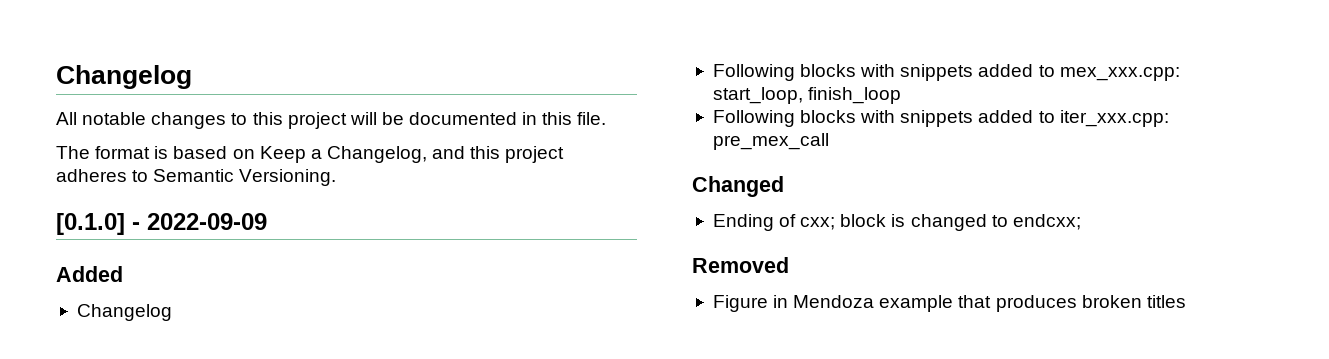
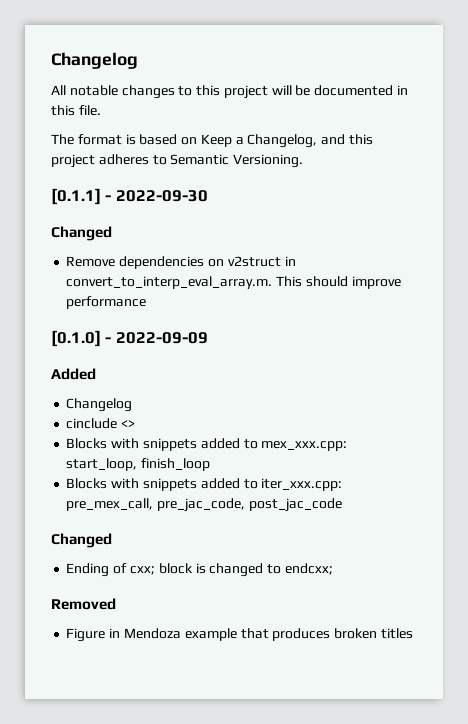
+ [0.1.1] - 2022-09-30
+ Changed
+ Remove dependencies on v2struct in convert_to_interp_eval_array.m. This should improve performance
- Following blocks with snippets added to mex_xxx.cpp: start_loop, finish_loop
+ cinclude <>
+ Blocks with snippets added to mex_xxx.cpp: start_loop, finish_loop
- Following blocks with snippets added to iter_xxx.cpp: pre_mex_call
+ Blocks with snippets added to iter_xxx.cpp: pre_mex_call, pre_jac_code, post_jac_code

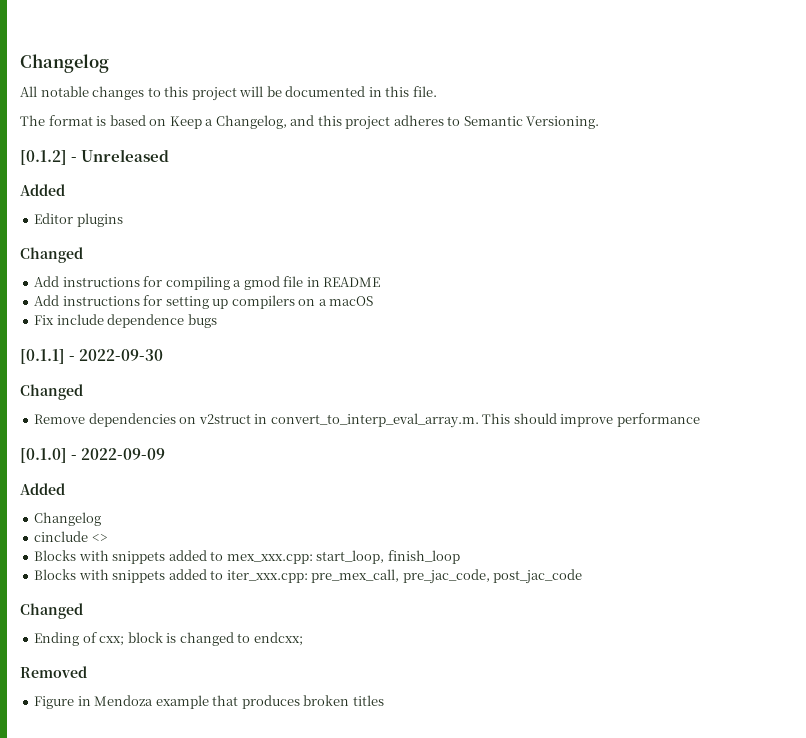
+ [0.1.2] - Unreleased
+ Added
+ Editor plugins
+ Changed
+ Add instructions for compiling a gmod file in README
+ Add instructions for setting up compilers on a macOS
+ Fix include dependence bugs

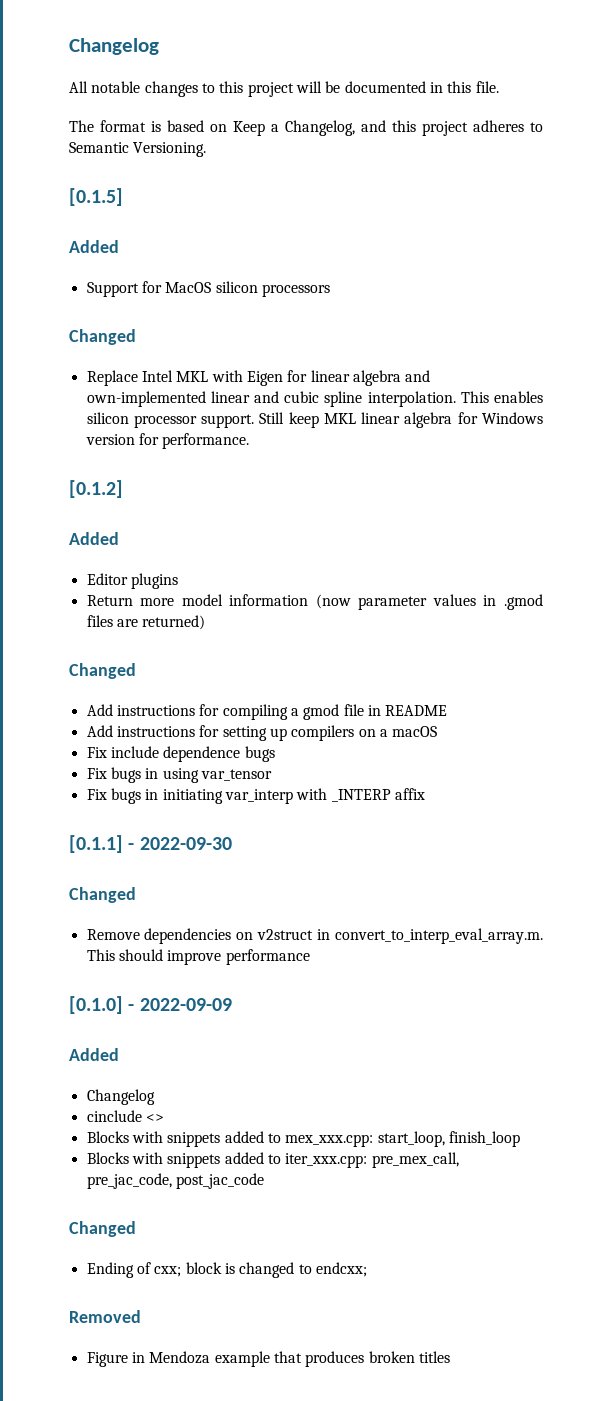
+ [0.1.5]
+ Added
+ Support for MacOS silicon processors
+ Changed
+ Replace Intel MKL with Eigen for linear algebra and own-implemented linear and cubic spline interpolation. This enables silicon processor support. Still keep MKL linear algebra for Windows version for performance.
- [0.1.2] - Unreleased
+ [0.1.2]
+ Return more model information (now parameter values in .gmod files are returned)
+ Fix bugs in using var_tensor
+ Fix bugs in initiating var_interp with _INTERP affix

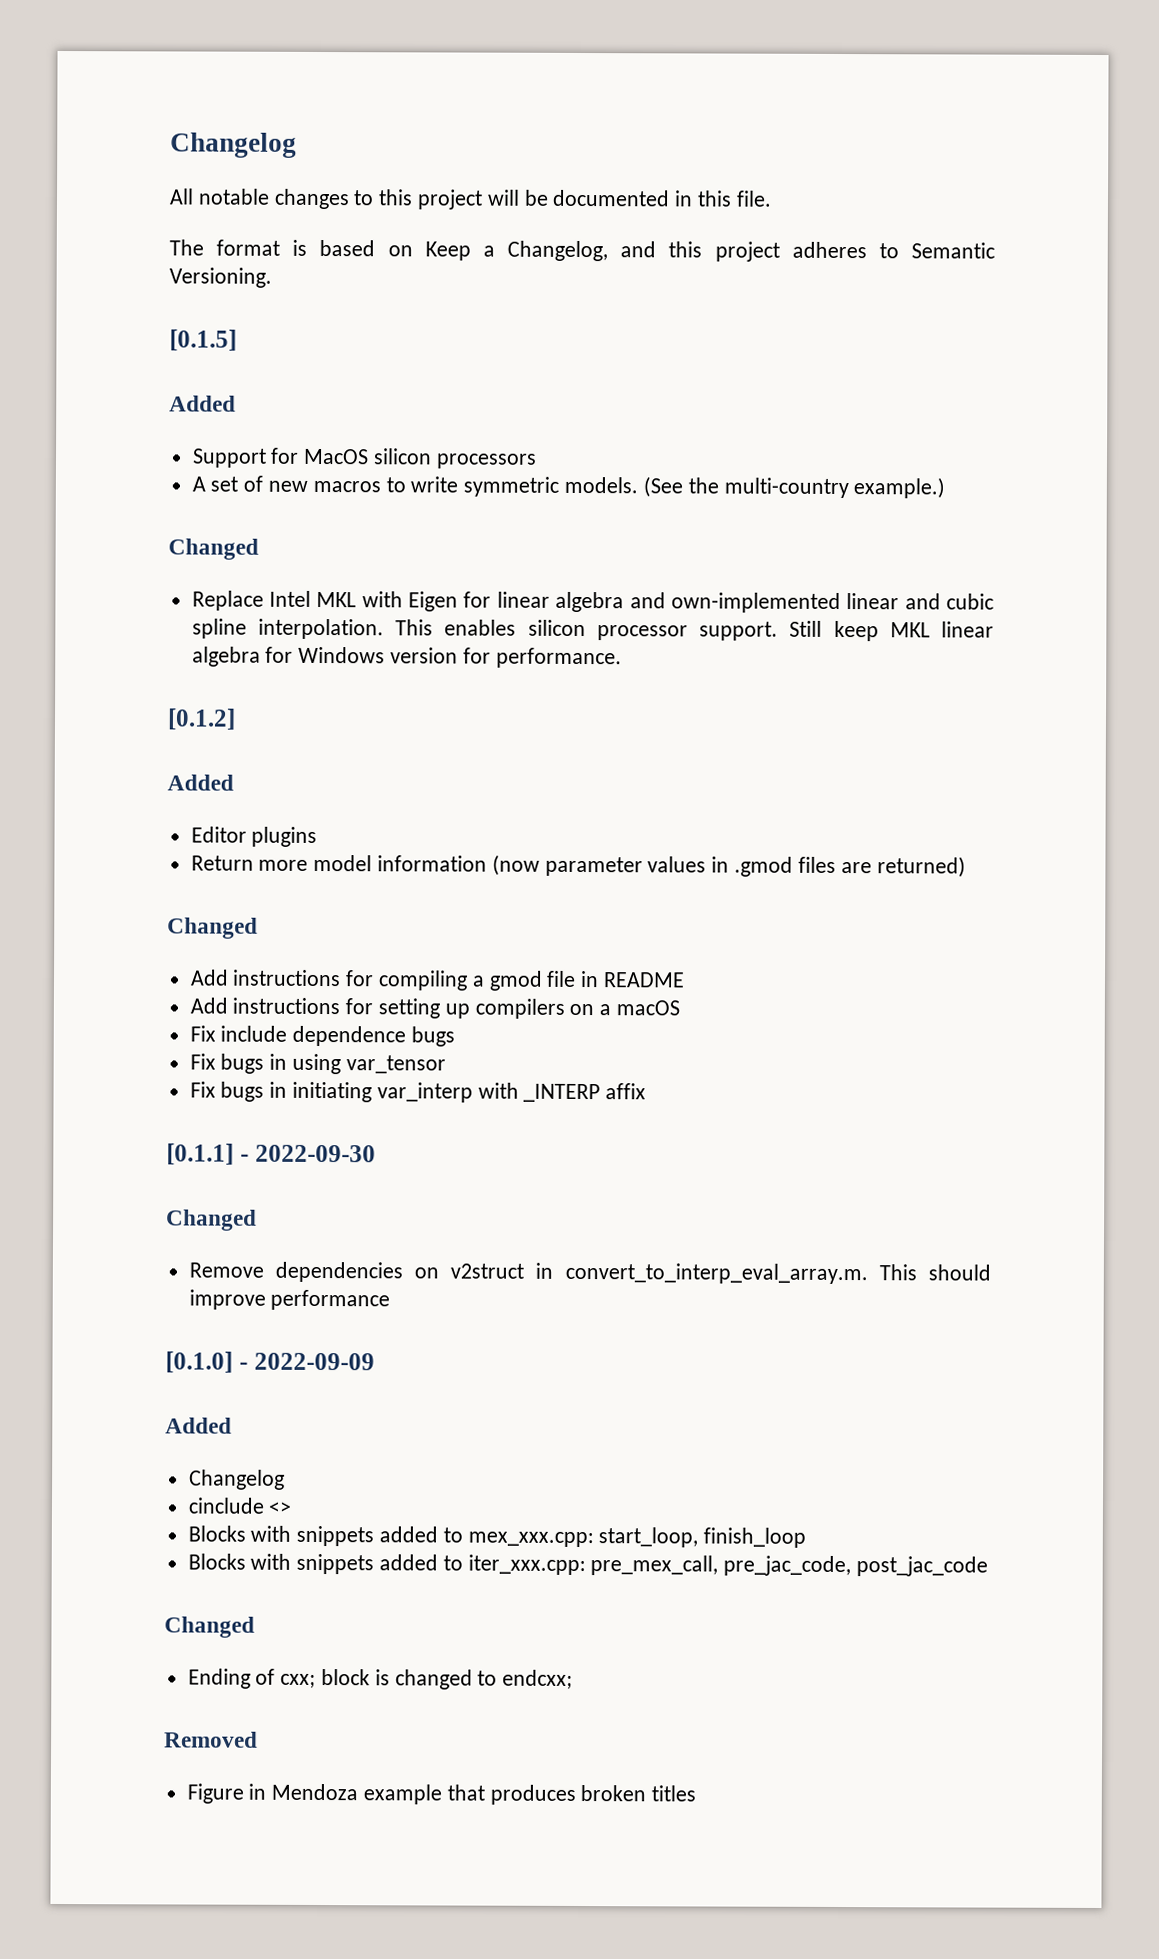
+ A set of new macros to write symmetric models. (See the multi-country example.)

